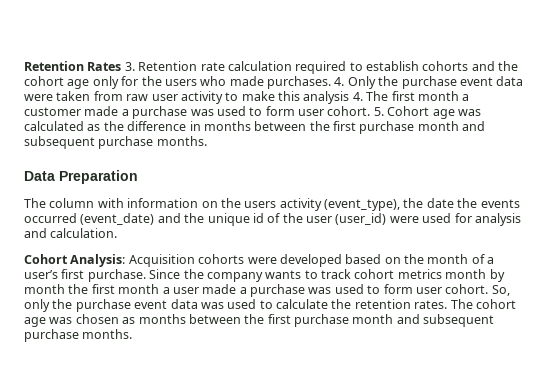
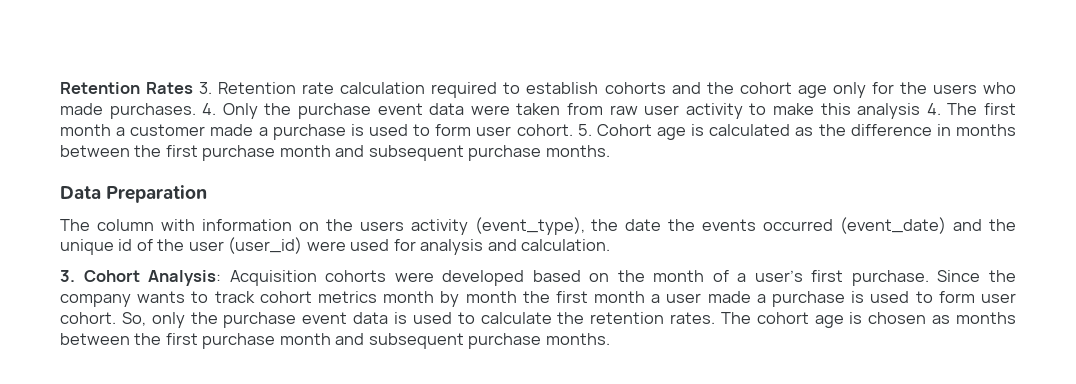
- 4. Only the purchase event data were taken from raw user activity to make this analysis 4. The first month a customer made a purchase was used to form user cohort.
+ 4. Only the purchase event data were taken from raw user activity to make this analysis 4. The first month a customer made a purchase is used to form user cohort.
- 5. Cohort age was calculated as the difference in months between the first purchase month and subsequent purchase months.
+ 5. Cohort age is calculated as the difference in months between the first purchase month and subsequent purchase months.
- Cohort Analysis: Acquisition cohorts were developed based on the month of a user’s first purchase.
+ 3. Cohort Analysis: Acquisition cohorts were developed based on the month of a user’s first purchase.
- Since the company wants to track cohort metrics month by month the first month a user made a purchase was used to form user cohort.
+ Since the company wants to track cohort metrics month by month the first month a user made a purchase is used to form user cohort.
- So, only the purchase event data was used to calculate the retention rates.
+ So, only the purchase event data is used to calculate the retention rates.
- The cohort age was chosen as months between the first purchase month and subsequent purchase months.
+ The cohort age is chosen as months between the first purchase month and subsequent purchase months.

